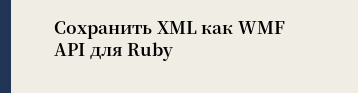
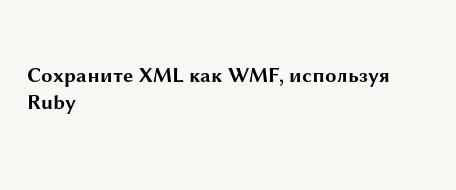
- Сохранить XML как WMF API для Ruby
+ Сохраните XML как WMF, используя Ruby

